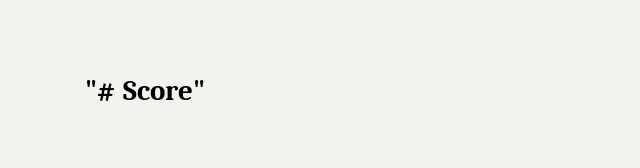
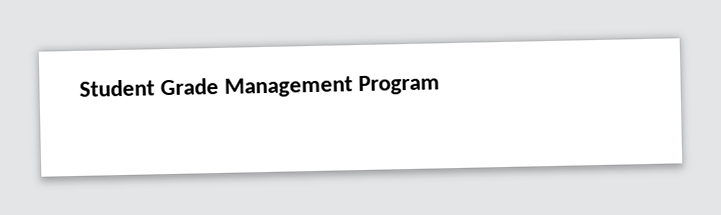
- "# Score"
+ Student Grade Management Program

